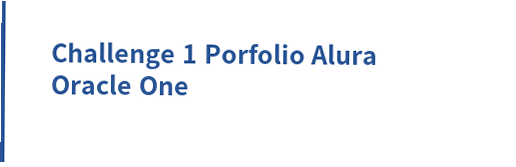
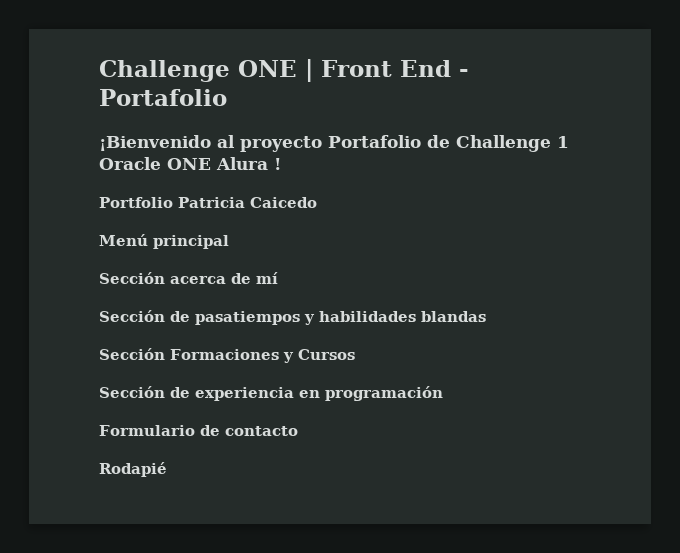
- Challenge 1 Porfolio Alura Oracle One
+ Challenge ONE | Front End - Portafolio
+ ¡Bienvenido al proyecto Portafolio de Challenge 1 Oracle ONE Alura !
+ Portfolio Patricia Caicedo
+ Menú principal
+ Sección acerca de mí
+ Sección de pasatiempos y habilidades blandas
+ Sección Formaciones y Cursos
+ Sección de experiencia en programación
+ Formulario de contacto
+ Rodapié

